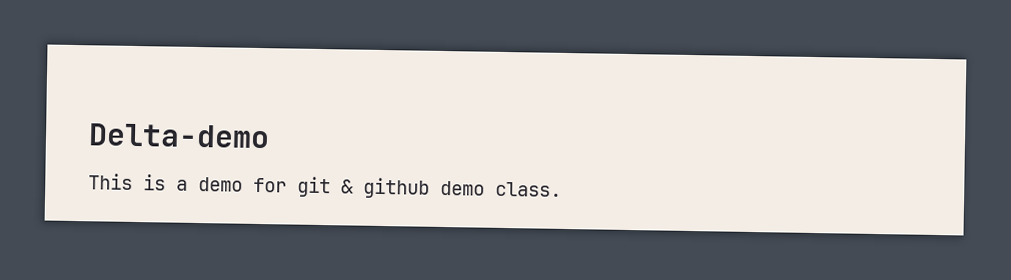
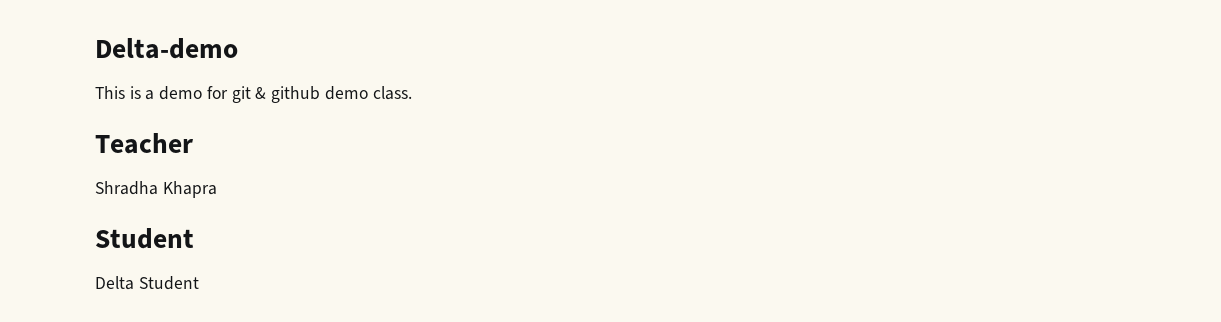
+ Teacher
+ Shradha Khapra
+ Student
+ Delta Student

